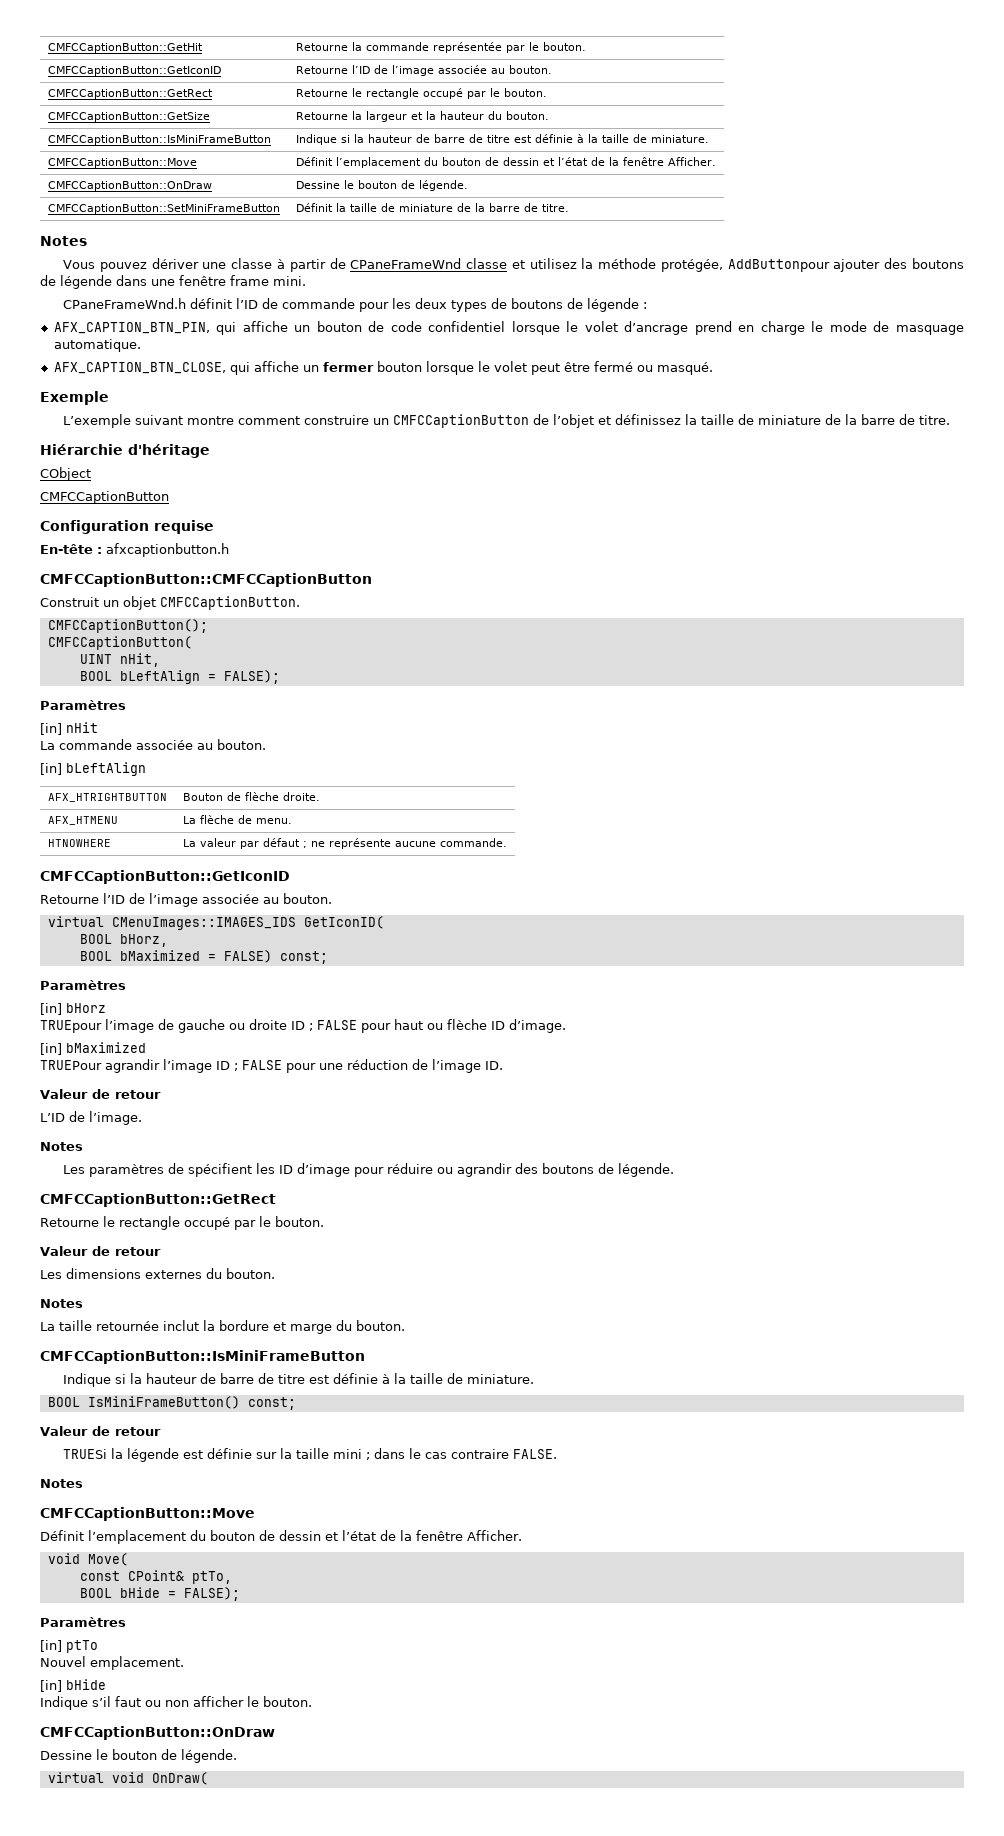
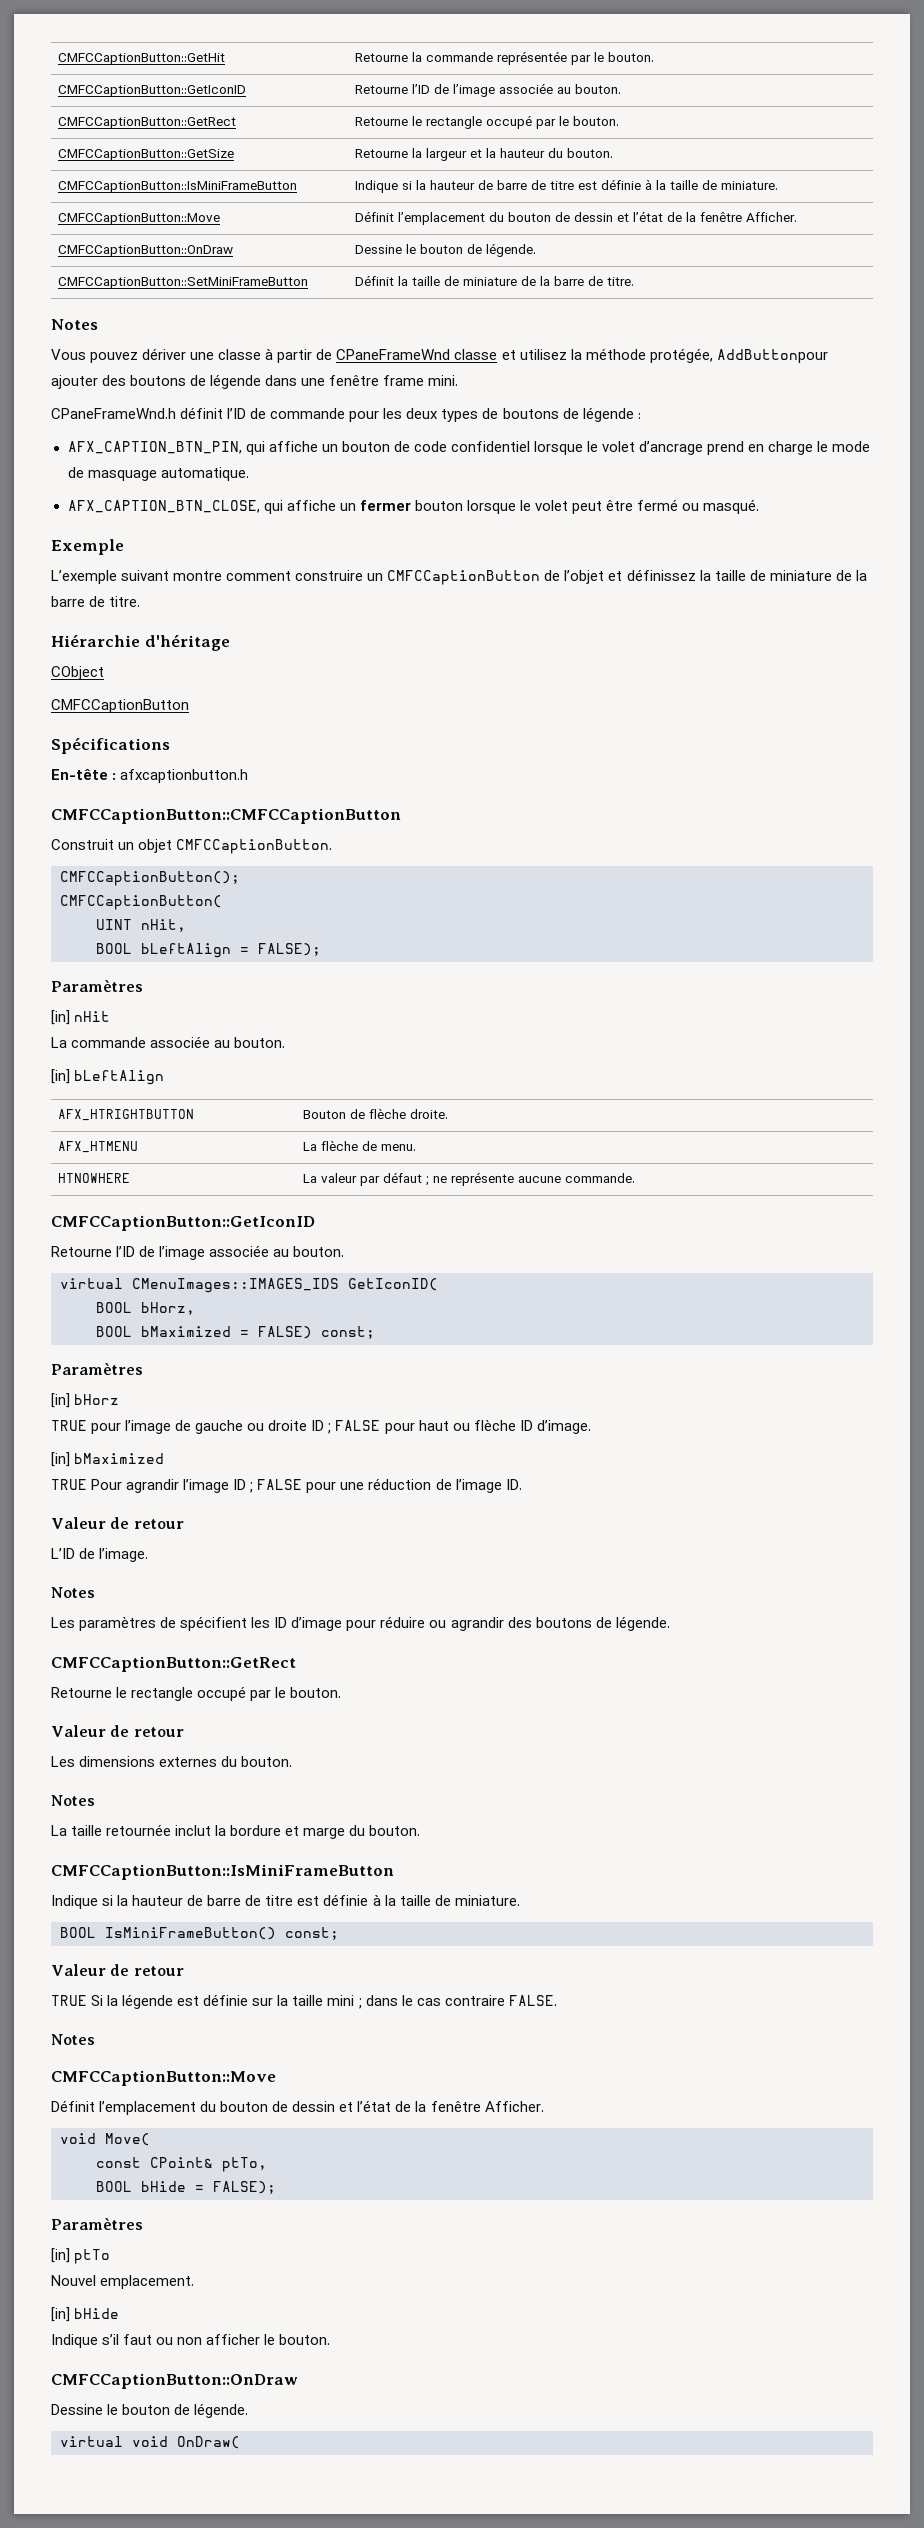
- Configuration requise
+ Spécifications
- TRUEpour l’image de gauche ou droite ID ; FALSE pour haut ou flèche ID d’image.
+ TRUE pour l’image de gauche ou droite ID ; FALSE pour haut ou flèche ID d’image.
- TRUEPour agrandir l’image ID ; FALSE pour une réduction de l’image ID.
+ TRUE Pour agrandir l’image ID ; FALSE pour une réduction de l’image ID.
- TRUESi la légende est définie sur la taille mini ; dans le cas contraire FALSE.
+ TRUE Si la légende est définie sur la taille mini ; dans le cas contraire FALSE.

